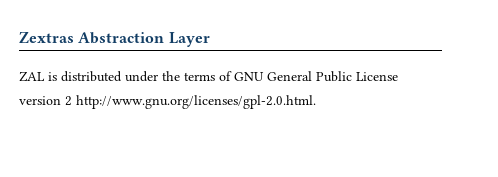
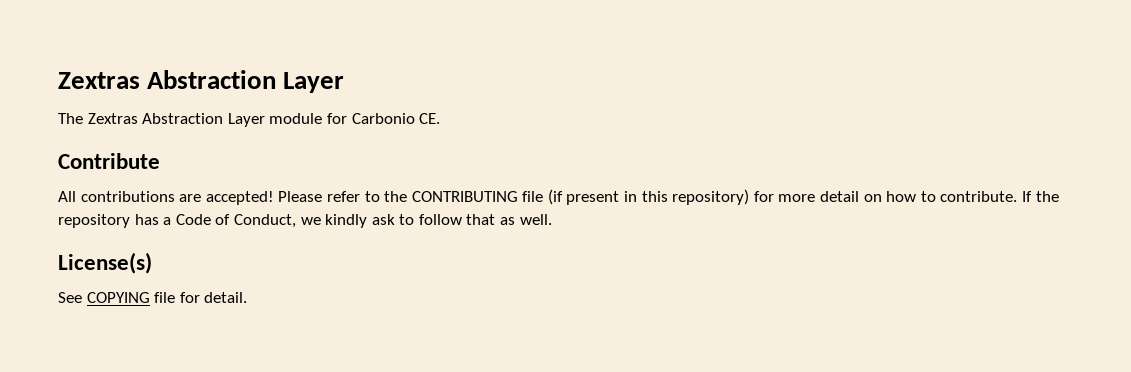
- ZAL is distributed under the terms of GNU General Public License version 2 http://www.gnu.org/licenses/gpl-2.0.html.
+ The Zextras Abstraction Layer module for Carbonio CE.
+ Contribute
+ All contributions are accepted! Please refer to the CONTRIBUTING file (if present in this repository) for more detail on how to contribute. If the repository has a Code of Conduct, we kindly ask to follow that as well.
+ License(s)
+ See COPYING file for detail.

